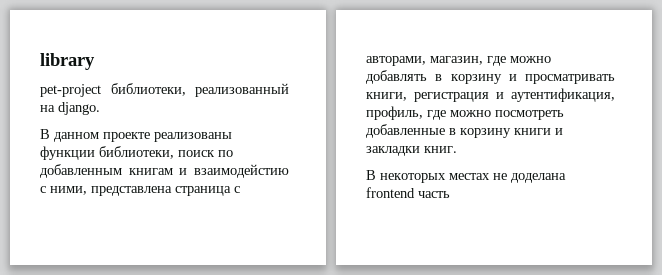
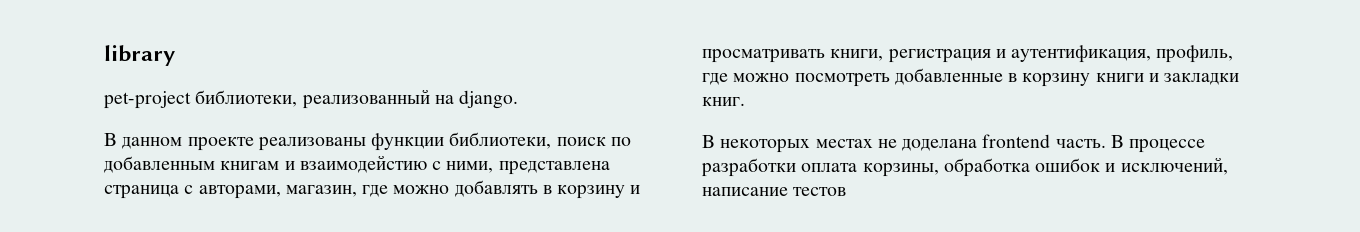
- В некоторых местах не доделана frontend часть
+ В некоторых местах не доделана frontend часть. В процессе разработки оплата корзины, обработка ошибок и исключений, написание тестов

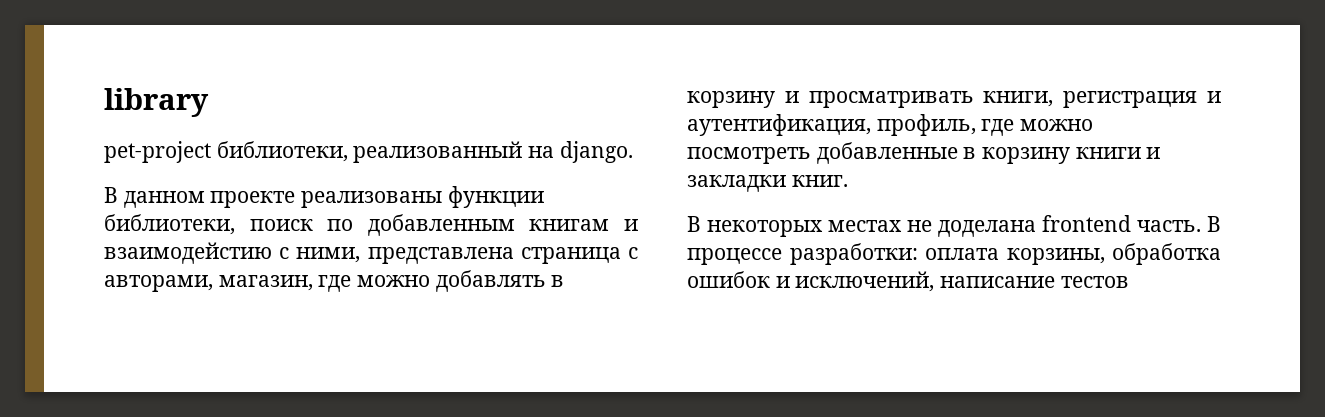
- В процессе разработки оплата корзины, обработка ошибок и исключений, написание тестов
+ В процессе разработки: оплата корзины, обработка ошибок и исключений, написание тестов

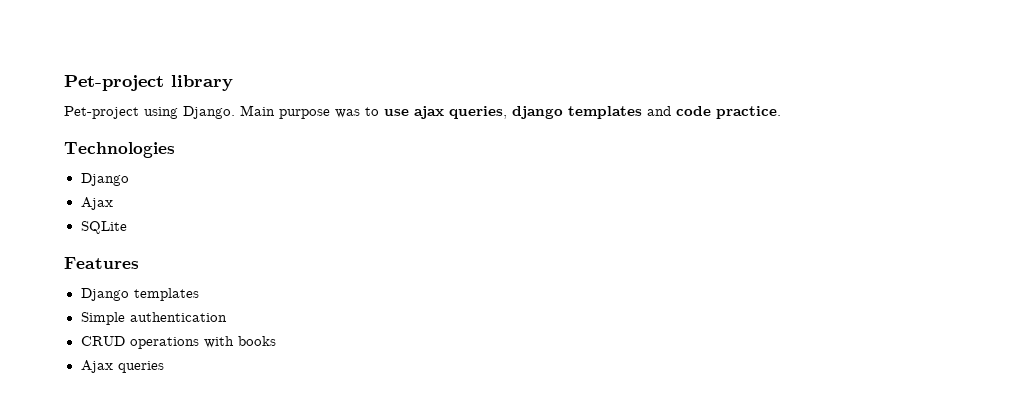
- library
+ Pet-project library
- pet-project библиотеки, реализованный на django.
- В данном проекте реализованы функции библиотеки, поиск по добавленным книгам и взаимодейстию с ними, представлена страница с авторами, магазин, где можно добавлять в корзину и просматривать книги, регистрация и аутентификация, профиль, где можно посмотреть добавленные в корзину книги и закладки книг.
- В некоторых местах не доделана frontend часть. В процессе разработки: оплата корзины, обработка ошибок и исключений, написание тестов
+ Pet-project using Django. Main purpose was to use ajax queries, django templates and code practice.
+ Technologies
+ Django
+ Ajax
+ SQLite
+ Features
+ Django templates
+ Simple authentication
+ CRUD operations with books
+ Ajax queries

